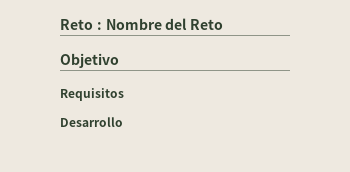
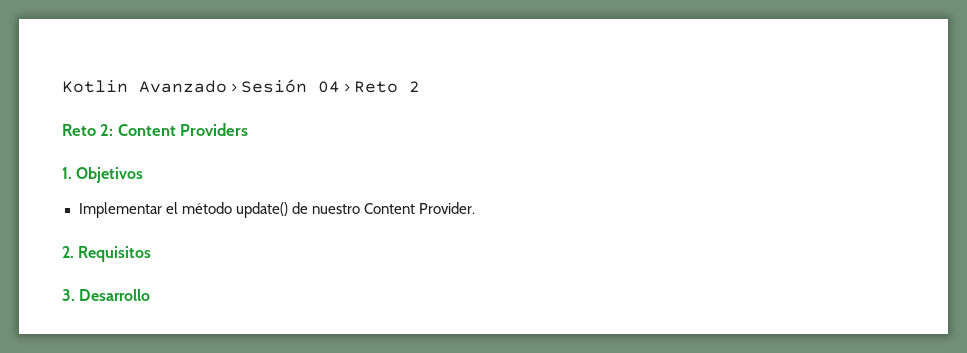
- Reto : Nombre del Reto
- Objetivo
- Requisitos
+ Kotlin Avanzado > Sesión 04 > Reto 2
+ Reto 2: Content Providers
+ 1. Objetivos
+ Implementar el método update() de nuestro Content Provider.
+ 2. Requisitos
- Desarrollo
+ 3. Desarrollo

